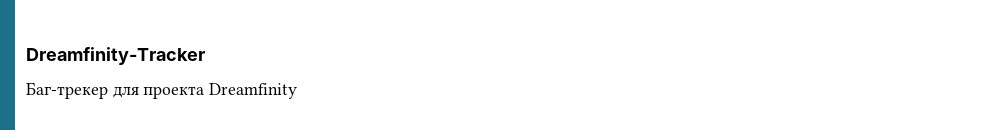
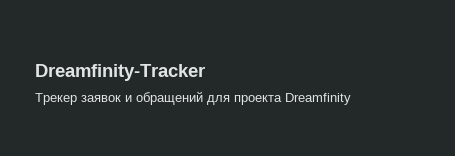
- Баг-трекер для проекта Dreamfinity
+ Трекер заявок и обращений для проекта Dreamfinity

